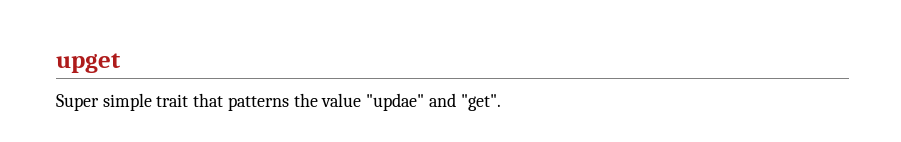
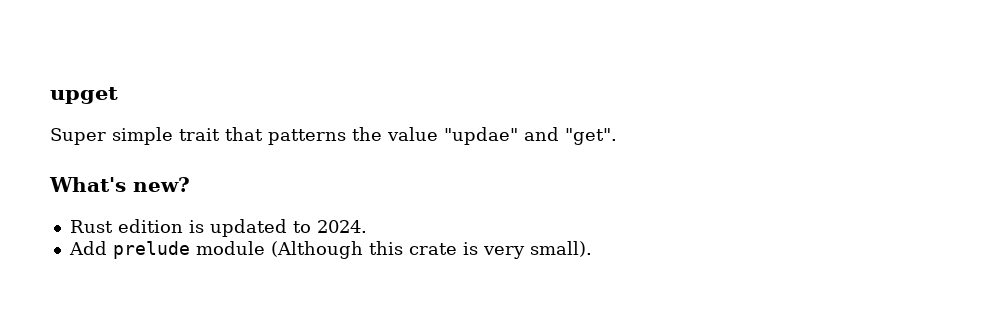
+ What's new?
+ Rust edition is updated to 2024.
+ Add prelude module (Although this crate is very small).

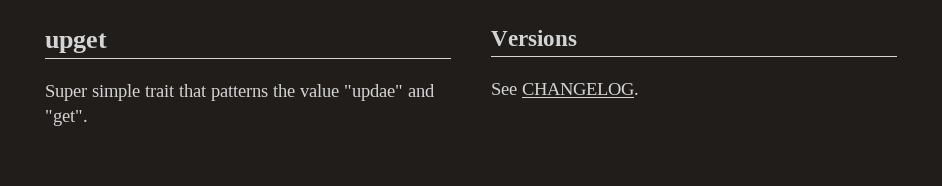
- What's new?
- Rust edition is updated to 2024.
- Add prelude module (Although this crate is very small).
+ Versions
+ See CHANGELOG.

